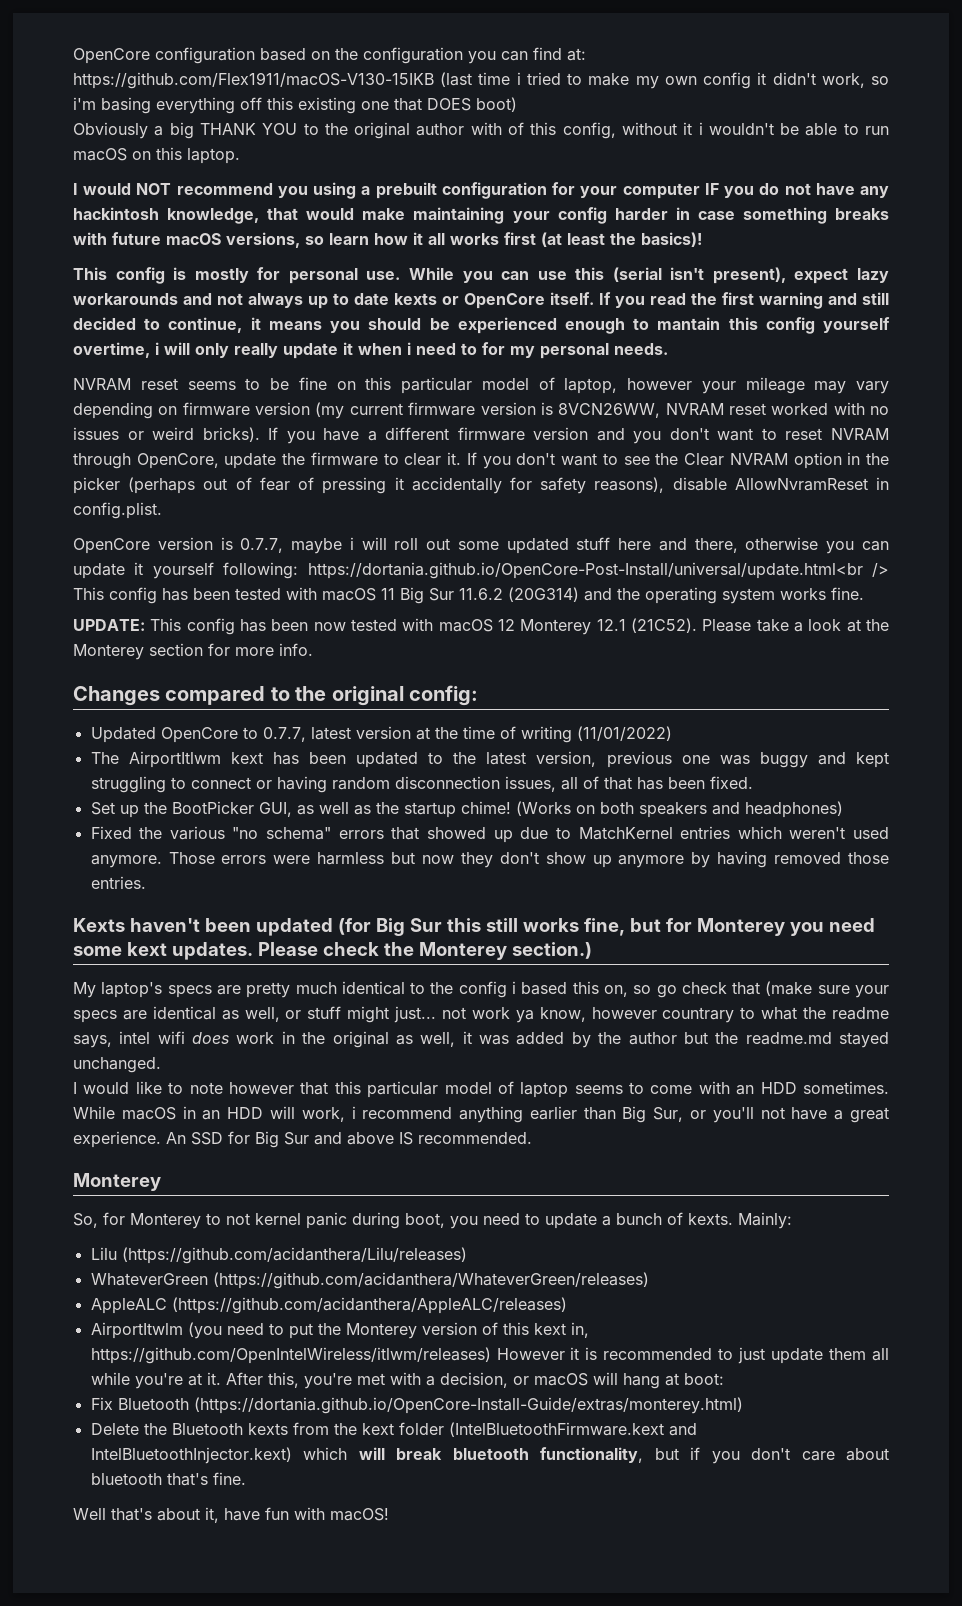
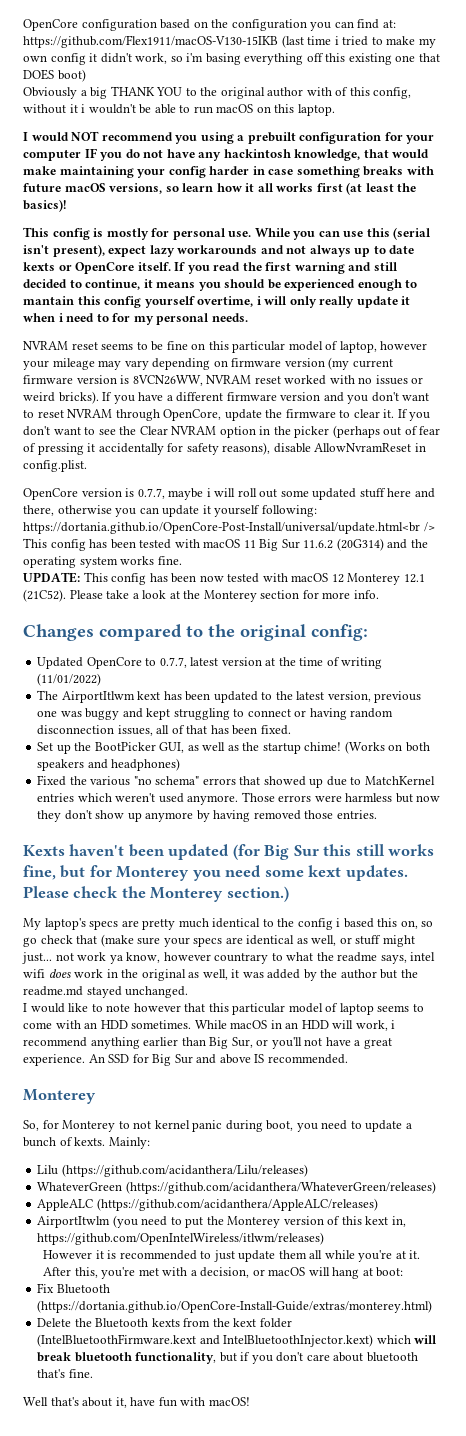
- AirportItwlm (you need to put the Monterey version of this kext in, https://github.com/OpenIntelWireless/itlwm/releases) However it is recommended to just update them all while you're at it.
+ AirportItwlm (you need to put the Monterey version of this kext in, https://github.com/OpenIntelWireless/itlwm/releases)
+ However it is recommended to just update them all while you're at it.

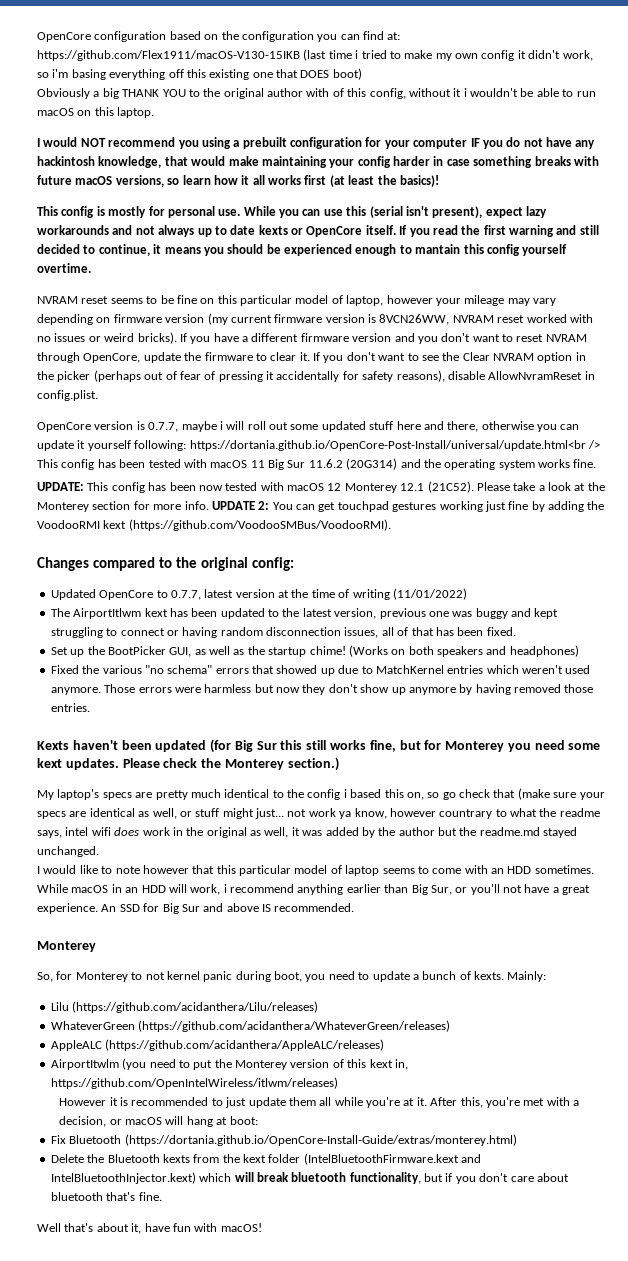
- If you read the first warning and still decided to continue, it means you should be experienced enough to mantain this config yourself overtime, i will only really update it when i need to for my personal needs.
+ If you read the first warning and still decided to continue, it means you should be experienced enough to mantain this config yourself overtime.
+ UPDATE 2: You can get touchpad gestures working just fine by adding the VoodooRMI kext (https://github.com/VoodooSMBus/VoodooRMI).

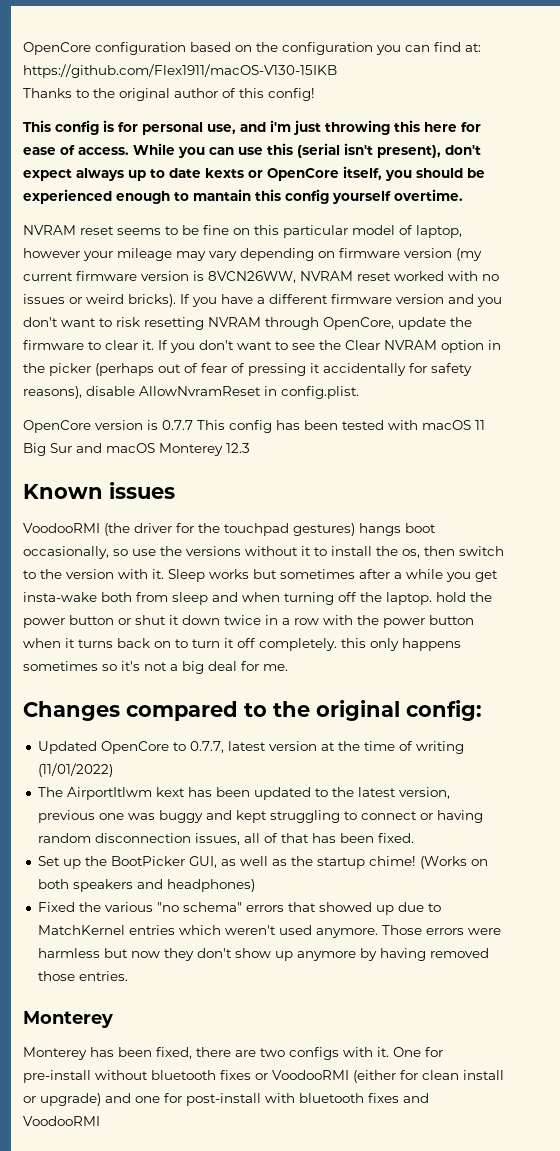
- OpenCore configuration based on the configuration you can find at: https://github.com/Flex1911/macOS-V130-15IKB (last time i tried to make my own config it didn't work, so i'm basing everything off this existing one that DOES boot)
- Obviously a big THANK YOU to the original author with of this config, without it i wouldn't be able to run macOS on this laptop.
- I would NOT recommend you using a prebuilt configuration for your computer IF you do not have any hackintosh knowledge, that would make maintaining your config harder in case something breaks with future macOS versions, so learn how it all works first (at least the basics)!
+ OpenCore configuration based on the configuration you can find at: https://github.com/Flex1911/macOS-V130-15IKB
+ Thanks to the original author of this config!
- This config is mostly for personal use.
+ This config is for personal use, and i'm just throwing this here for ease of access.
- While you can use this (serial isn't present), expect lazy workarounds and not always up to date kexts or OpenCore itself. If you read the first warning and still decided to continue, it means you should be experienced enough to mantain this config yourself overtime.
+ While you can use this (serial isn't present), don't expect always up to date kexts or OpenCore itself, you should be experienced enough to mantain this config yourself overtime.
- If you have a different firmware version and you don't want to reset NVRAM through OpenCore, update the firmware to clear it.
+ If you have a different firmware version and you don't want to risk resetting NVRAM through OpenCore, update the firmware to clear it.
- OpenCore version is 0.7.7, maybe i will roll out some updated stuff here and there, otherwise you can update it yourself following: https://dortania.github.io/OpenCore-Post-Install/universal/update.html<br /> This config has been tested with macOS 11 Big Sur 11.6.2 (20G314) and the operating system works fine.
- UPDATE: This config has been now tested with macOS 12 Monterey 12.1 (21C52). Please take a look at the Monterey section for more info. UPDATE 2: You can get touchpad gestures working just fine by adding the VoodooRMI kext (https://github.com/VoodooSMBus/VoodooRMI).
+ OpenCore version is 0.7.7 This config has been tested with macOS 11 Big Sur and macOS Monterey 12.3
+ Known issues
+ VoodooRMI (the driver for the touchpad gestures) hangs boot occasionally, so use the versions without it to install the os, then switch to the version with it. Sleep works but sometimes after a while you get insta-wake both from sleep and when turning off the laptop. hold the power button or shut it down twice in a row with the power button when it turns back on to turn it off completely. this only happens sometimes so it's not a big deal for me.
  Those errors were harmless but now they don't show up anymore by having removed those entries.
- Kexts haven't been updated (for Big Sur this still works fine, but for Monterey you need some kext updates. Please check the Monterey section.)
- My laptop's specs are pretty much identical to the config i based this on, so go check that (make sure your specs are identical as well, or stuff might just... not work ya know, however countrary to what the readme says, intel wifi does work in the original as well, it was added by the author but the readme.md stayed unchanged.
- I would like to note however that this particular model of laptop seems to come with an HDD sometimes. While macOS in an HDD will work, i recommend anything earlier than Big Sur, or you'll not have a great experience. An SSD for Big Sur and above IS recommended.
  Monterey
- So, for Monterey to not kernel panic during boot, you need to update a bunch of kexts. Mainly:
- Lilu (https://github.com/acidanthera/Lilu/releases)
- WhateverGreen (https://github.com/acidanthera/WhateverGreen/releases)
- AppleALC (https://github.com/acidanthera/AppleALC/releases)
- AirportItwlm (you need to put the Monterey version of this kext in, https://github.com/OpenIntelWireless/itlwm/releases)
- However it is recommended to just update them all while you're at it. After this, you're met with a decision, or macOS will hang at boot:
- Fix Bluetooth (https://dortania.github.io/OpenCore-Install-Guide/extras/monterey.html)
- Delete the Bluetooth kexts from the kext folder (IntelBluetoothFirmware.kext and IntelBluetoothInjector.kext) which will break bluetooth functionality, but if you don't care about bluetooth that's fine.
- Well that's about it, have fun with macOS!
+ Monterey has been fixed, there are two configs with it. One for pre-install without bluetooth fixes or VoodooRMI (either for clean install or upgrade) and one for post-install with bluetooth fixes and VoodooRMI

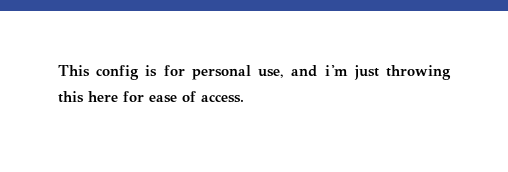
- OpenCore configuration based on the configuration you can find at: https://github.com/Flex1911/macOS-V130-15IKB
- Thanks to the original author of this config!
- While you can use this (serial isn't present), don't expect always up to date kexts or OpenCore itself, you should be experienced enough to mantain this config yourself overtime.
- NVRAM reset seems to be fine on this particular model of laptop, however your mileage may vary depending on firmware version (my current firmware version is 8VCN26WW, NVRAM reset worked with no issues or weird bricks). If you have a different firmware version and you don't want to risk resetting NVRAM through OpenCore, update the firmware to clear it. If you don't want to see the Clear NVRAM option in the picker (perhaps out of fear of pressing it accidentally for safety reasons), disable AllowNvramReset in config.plist.
- OpenCore version is 0.7.7 This config has been tested with macOS 11 Big Sur and macOS Monterey 12.3
- Known issues
- VoodooRMI (the driver for the touchpad gestures) hangs boot occasionally, so use the versions without it to install the os, then switch to the version with it. Sleep works but sometimes after a while you get insta-wake both from sleep and when turning off the laptop. hold the power button or shut it down twice in a row with the power button when it turns back on to turn it off completely. this only happens sometimes so it's not a big deal for me.
- Changes compared to the original config:
- Updated OpenCore to 0.7.7, latest version at the time of writing (11/01/2022)
- The AirportItlwm kext has been updated to the latest version, previous one was buggy and kept struggling to connect or having random disconnection issues, all of that has been fixed.
- Set up the BootPicker GUI, as well as the startup chime! (Works on both speakers and headphones)
- Fixed the various "no schema" errors that showed up due to MatchKernel entries which weren't used anymore. Those errors were harmless but now they don't show up anymore by having removed those entries.
- Monterey
- Monterey has been fixed, there are two configs with it. One for pre-install without bluetooth fixes or VoodooRMI (either for clean install or upgrade) and one for post-install with bluetooth fixes and VoodooRMI

